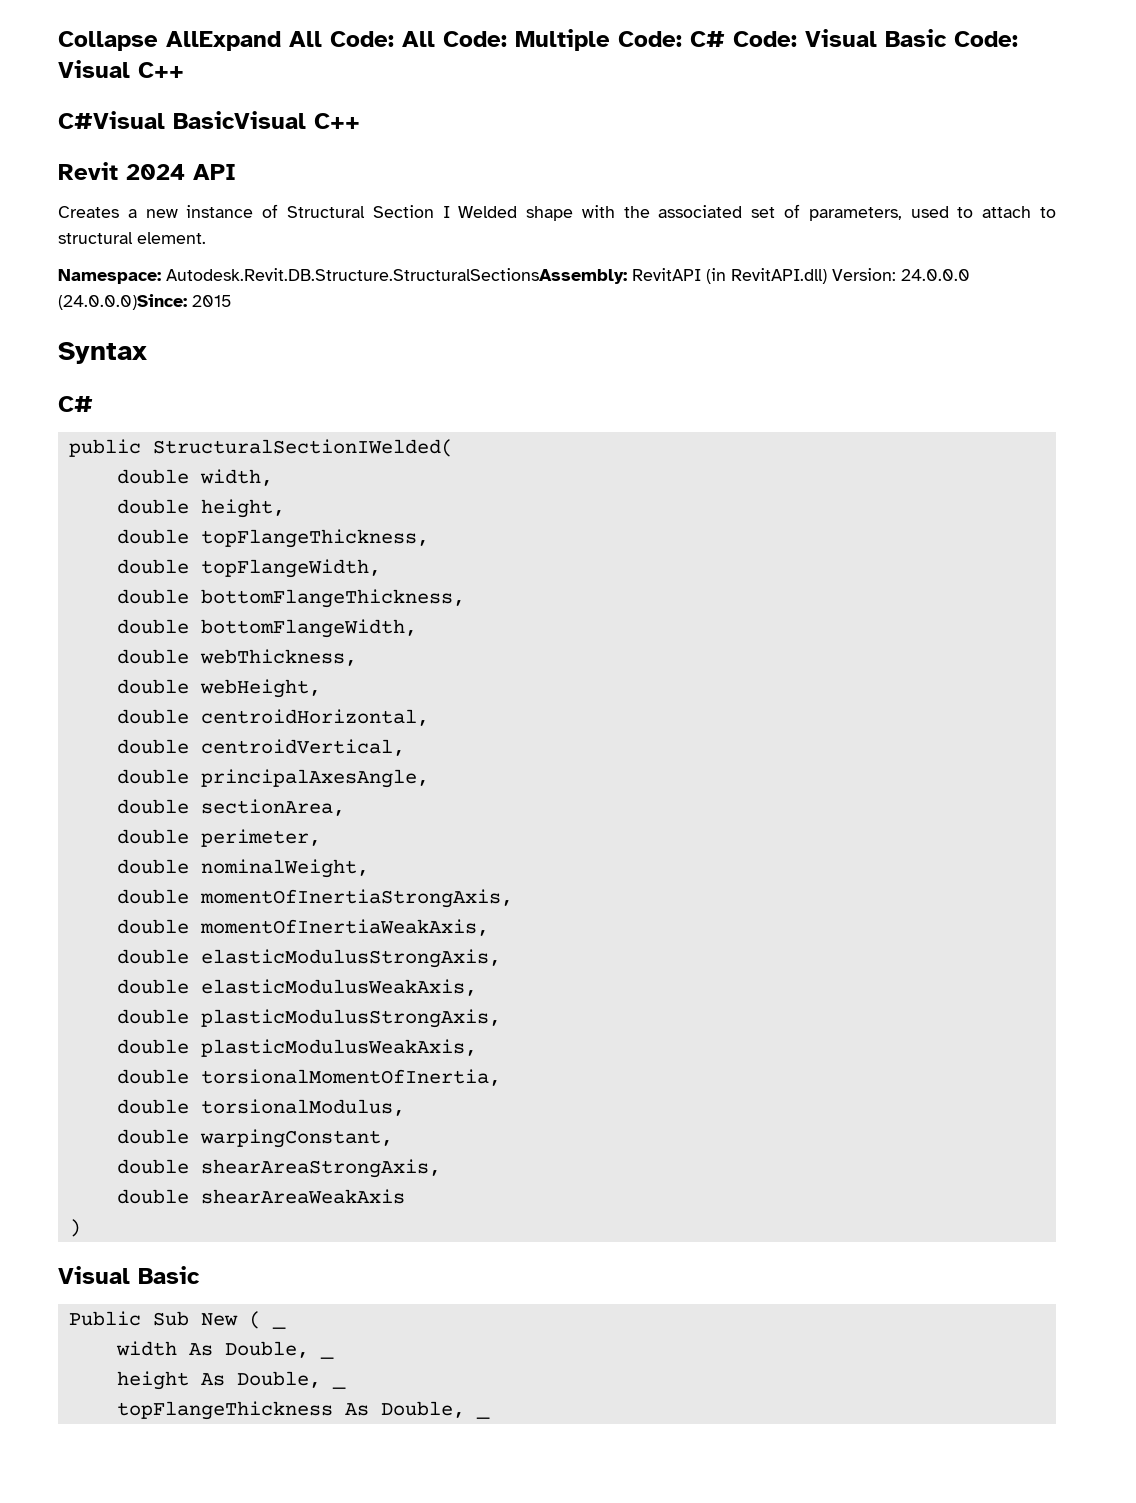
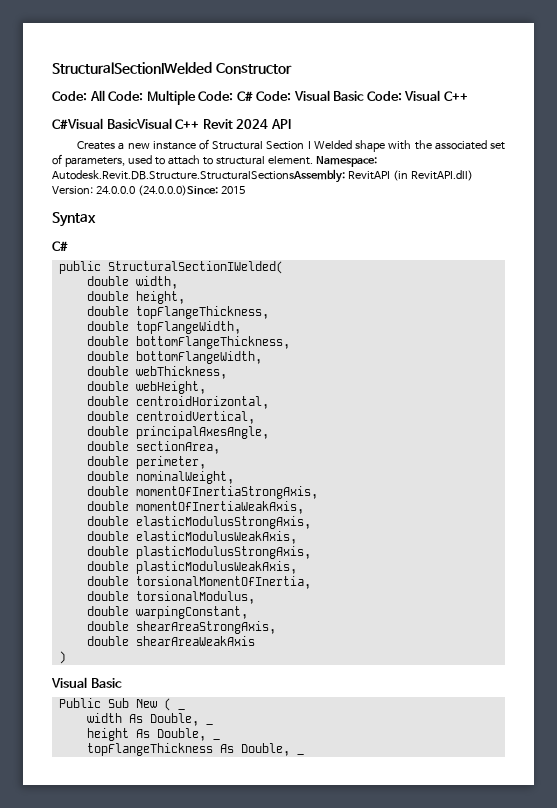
- Collapse AllExpand All Code: All Code: Multiple Code: C# Code: Visual Basic Code: Visual C++
+ StructuralSectionIWelded Constructor
+ Code: All Code: Multiple Code: C# Code: Visual Basic Code: Visual C++
- C#Visual BasicVisual C++
- Revit 2024 API
+ C#Visual BasicVisual C++ Revit 2024 API
- Creates a new instance of Structural Section I Welded shape with the associated set of parameters, used to attach to structural element.
- Namespace: Autodesk.Revit.DB.Structure.StructuralSectionsAssembly: RevitAPI (in RevitAPI.dll) Version: 24.0.0.0 (24.0.0.0)Since: 2015
+ Creates a new instance of Structural Section I Welded shape with the associated set of parameters, used to attach to structural element. Namespace: Autodesk.Revit.DB.Structure.StructuralSectionsAssembly: RevitAPI (in RevitAPI.dll) Version: 24.0.0.0 (24.0.0.0)Since: 2015

